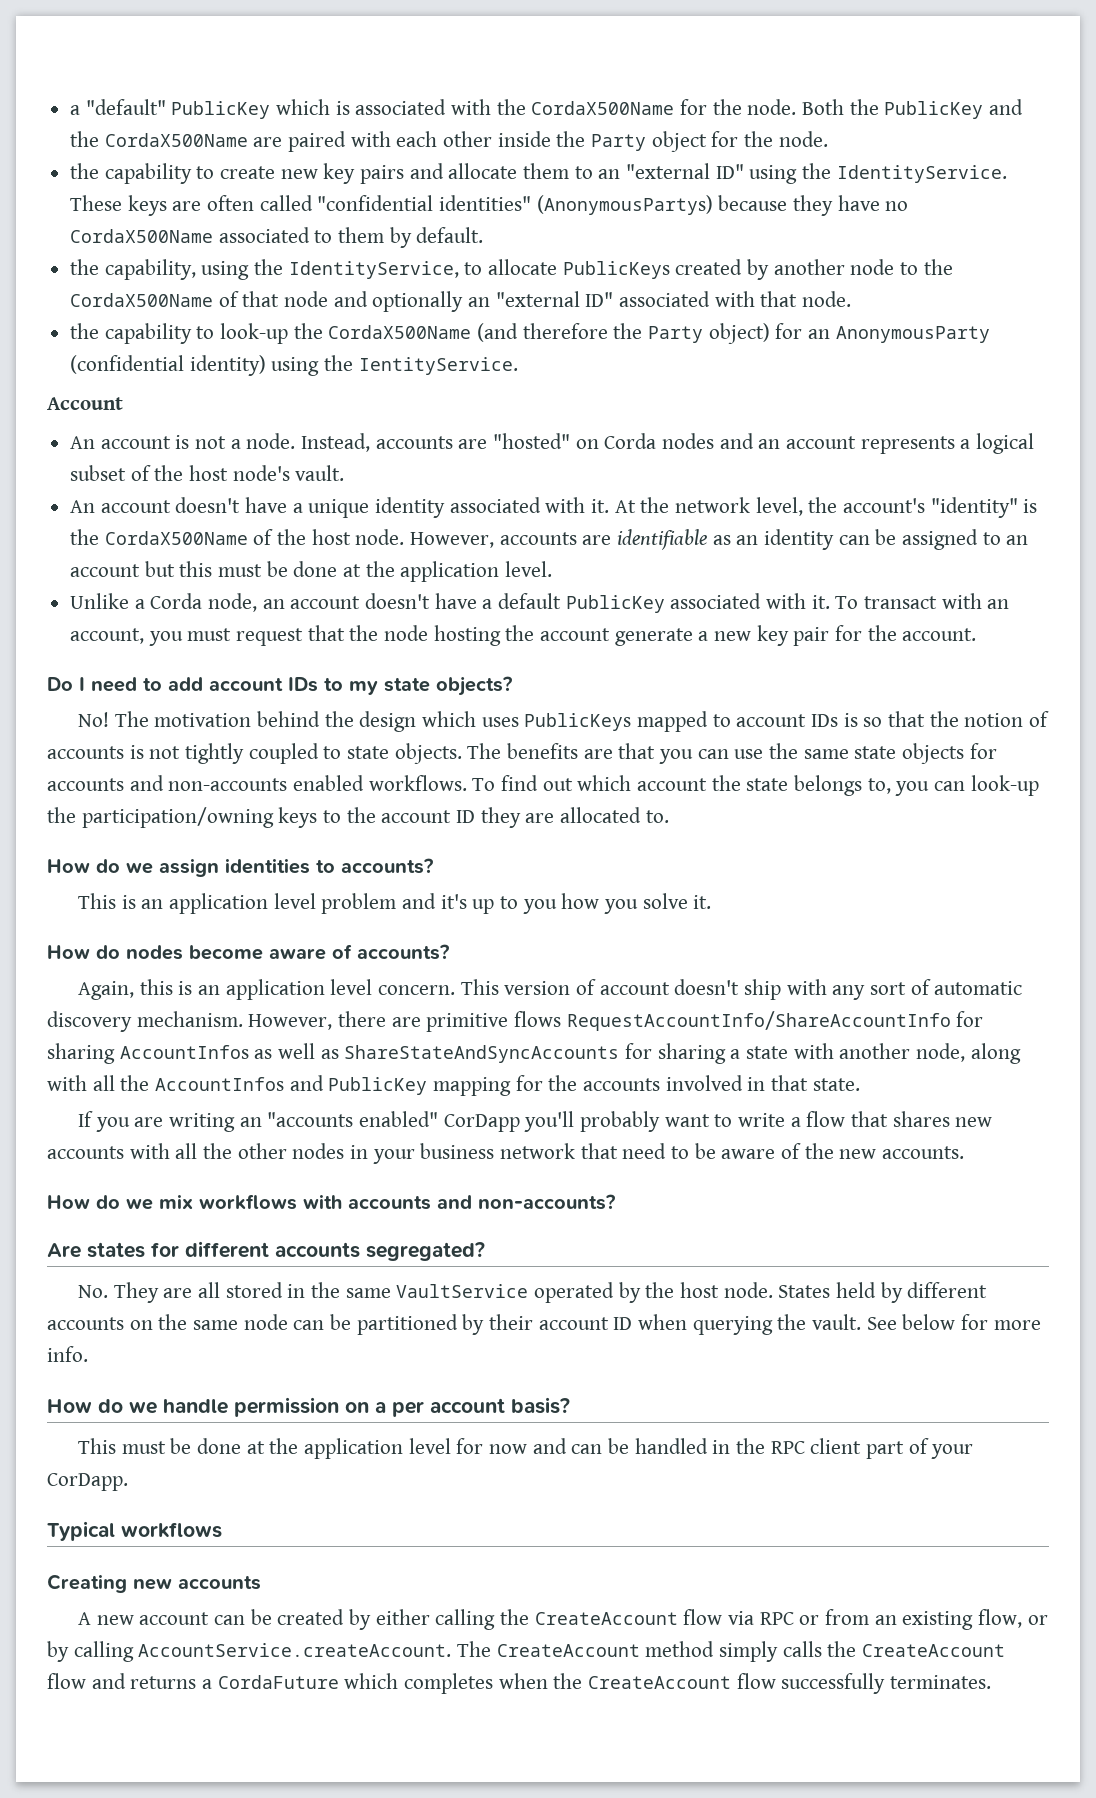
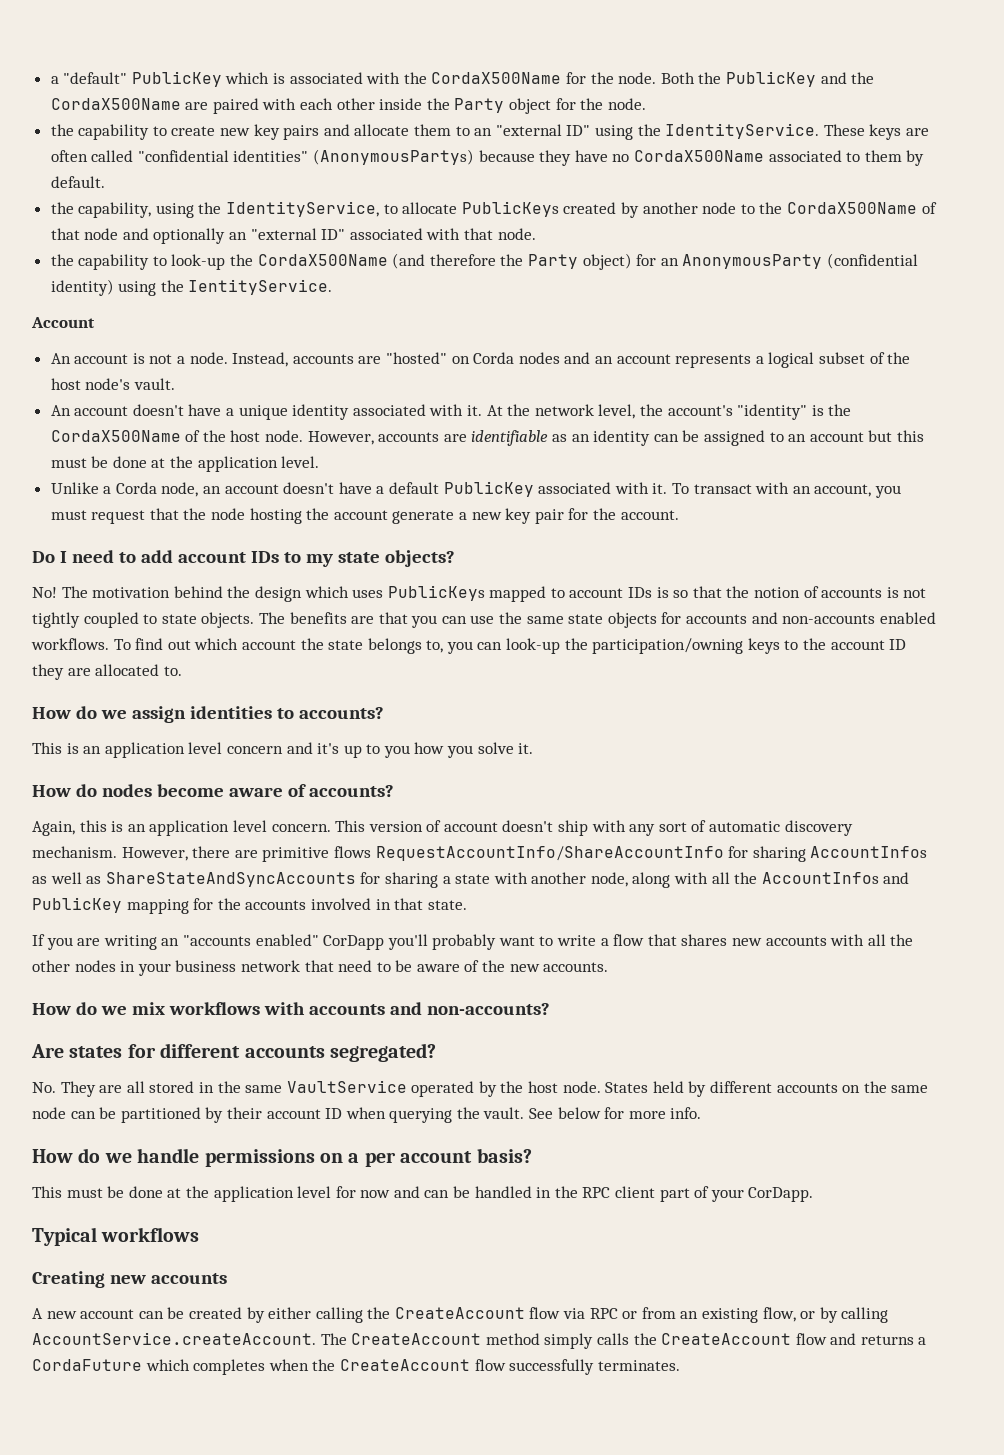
- This is an application level problem and it's up to you how you solve it.
+ This is an application level concern and it's up to you how you solve it.
- How do we handle permission on a per account basis?
+ How do we handle permissions on a per account basis?

